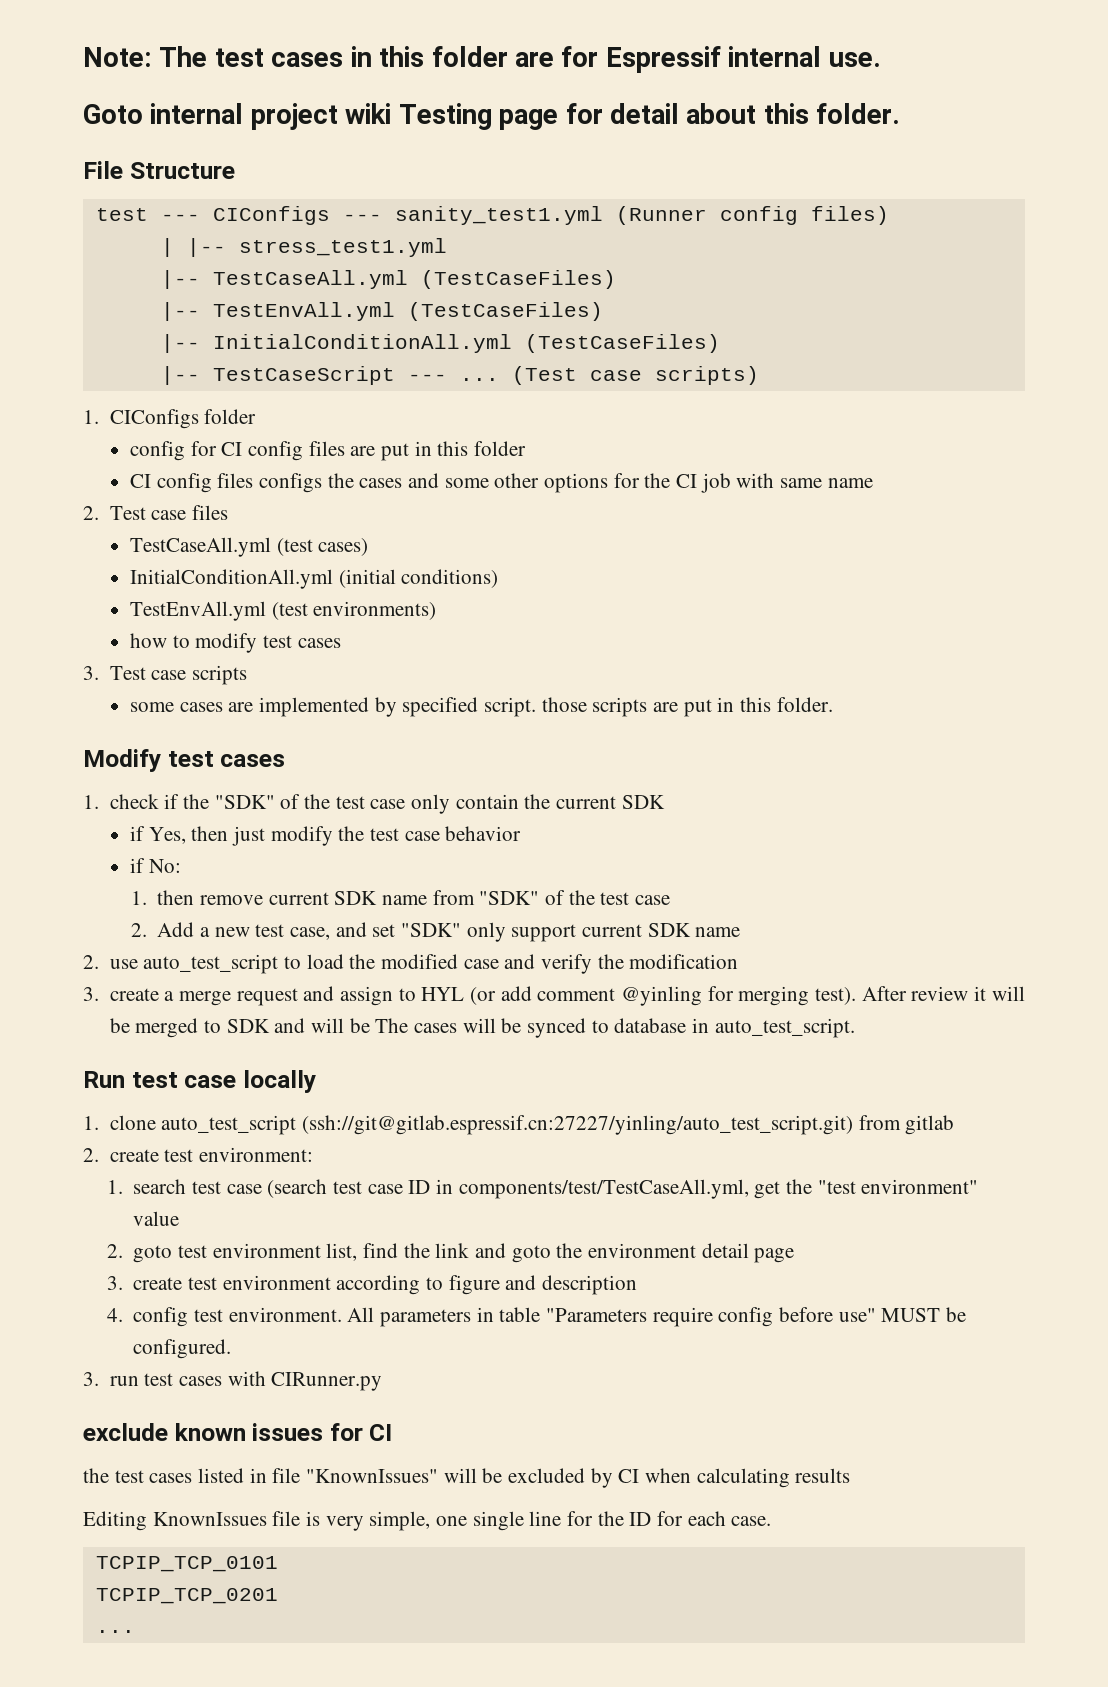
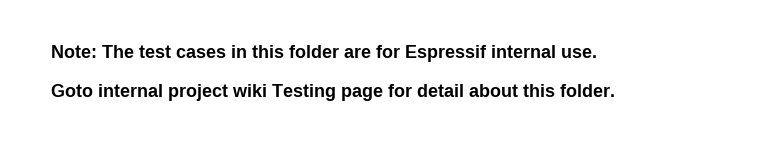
- File Structure
- test --- CIConfigs --- sanity_test1.yml (Runner config files)
- | |-- stress_test1.yml
- |-- TestCaseAll.yml (TestCaseFiles)
- |-- TestEnvAll.yml (TestCaseFiles)
- |-- InitialConditionAll.yml (TestCaseFiles)
- |-- TestCaseScript --- ... (Test case scripts)
- 1. CIConfigs folder
- config for CI config files are put in this folder
- CI config files configs the cases and some other options for the CI job with same name
- 2. Test case files
- TestCaseAll.yml (test cases)
- InitialConditionAll.yml (initial conditions)
- TestEnvAll.yml (test environments)
- how to modify test cases
- 3. Test case scripts
- some cases are implemented by specified script. those scripts are put in this folder.
- Modify test cases
- 1. check if the "SDK" of the test case only contain the current SDK
- if Yes, then just modify the test case behavior
- if No:
- 1. then remove current SDK name from "SDK" of the test case
- 2. Add a new test case, and set "SDK" only support current SDK name
- 2. use auto_test_script to load the modified case and verify the modification
- 3. create a merge request and assign to HYL (or add comment @yinling for merging test). After review it will be merged to SDK and will be The cases will be synced to database in auto_test_script.
- Run test case locally
- 1. clone auto_test_script (ssh://git@gitlab.espressif.cn:27227/yinling/auto_test_script.git) from gitlab
- 2. create test environment:
- 1. search test case (search test case ID in components/test/TestCaseAll.yml, get the "test environment" value
- 2. goto test environment list, find the link and goto the environment detail page
- 3. create test environment according to figure and description
- 4. config test environment. All parameters in table "Parameters require config before use" MUST be configured.
- 3. run test cases with CIRunner.py
- exclude known issues for CI
- the test cases listed in file "KnownIssues" will be excluded by CI when calculating results
- Editing KnownIssues file is very simple, one single line for the ID for each case.
- TCPIP_TCP_0101
- TCPIP_TCP_0201
- ...

